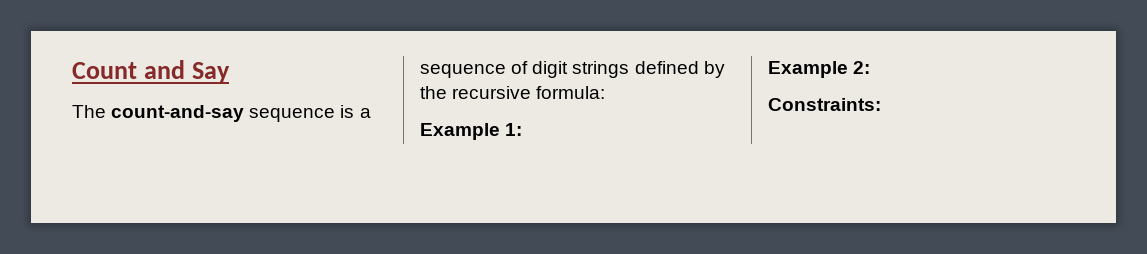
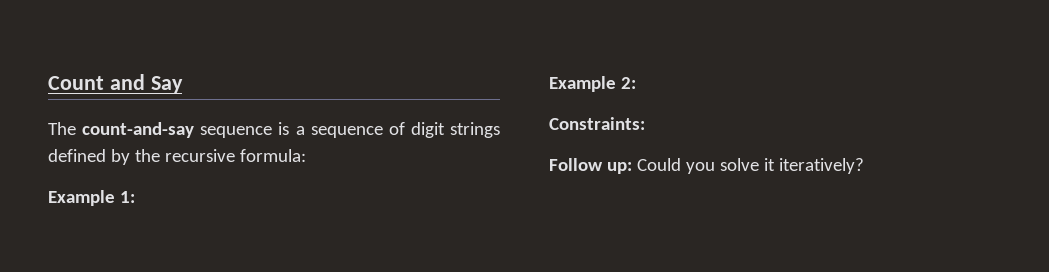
+ Follow up: Could you solve it iteratively?

